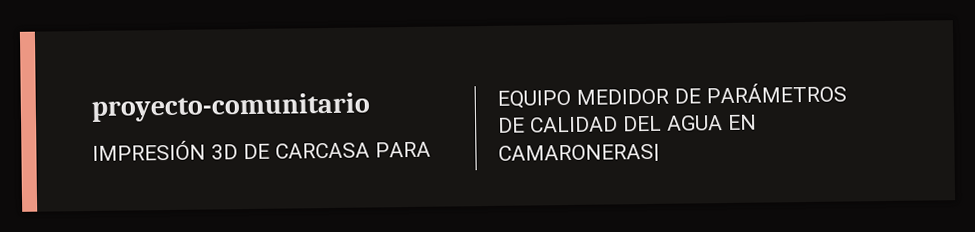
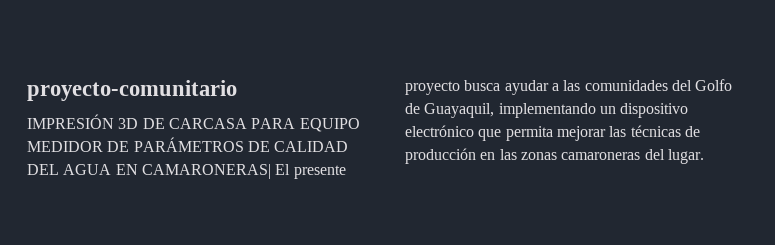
- IMPRESIÓN 3D DE CARCASA PARA EQUIPO MEDIDOR DE PARÁMETROS DE CALIDAD DEL AGUA EN CAMARONERAS|
+ IMPRESIÓN 3D DE CARCASA PARA EQUIPO MEDIDOR DE PARÁMETROS DE CALIDAD DEL AGUA EN CAMARONERAS| El presente proyecto busca ayudar a las comunidades del Golfo de Guayaquil, implementando un dispositivo electrónico que permita mejorar las técnicas de producción en las zonas camaroneras del lugar.

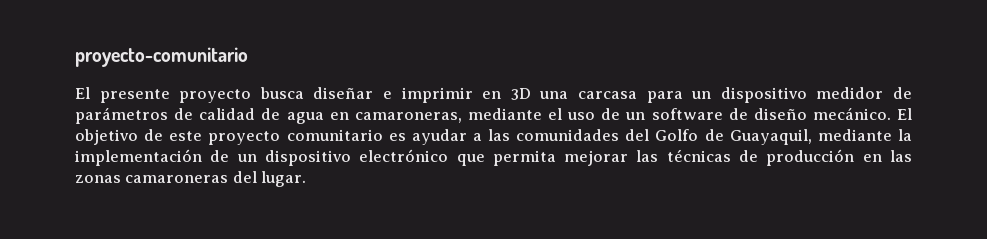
- IMPRESIÓN 3D DE CARCASA PARA EQUIPO MEDIDOR DE PARÁMETROS DE CALIDAD DEL AGUA EN CAMARONERAS| El presente proyecto busca ayudar a las comunidades del Golfo de Guayaquil, implementando un dispositivo electrónico que permita mejorar las técnicas de producción en las zonas camaroneras del lugar.
+ El presente proyecto busca diseñar e imprimir en 3D una carcasa para un dispositivo medidor de parámetros de calidad de agua en camaroneras, mediante el uso de un software de diseño mecánico. El objetivo de este proyecto comunitario es ayudar a las comunidades del Golfo de Guayaquil, mediante la implementación de un dispositivo electrónico que permita mejorar las técnicas de producción en las zonas camaroneras del lugar.

